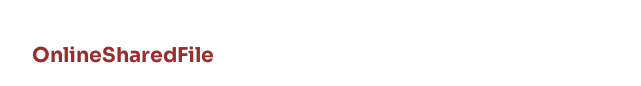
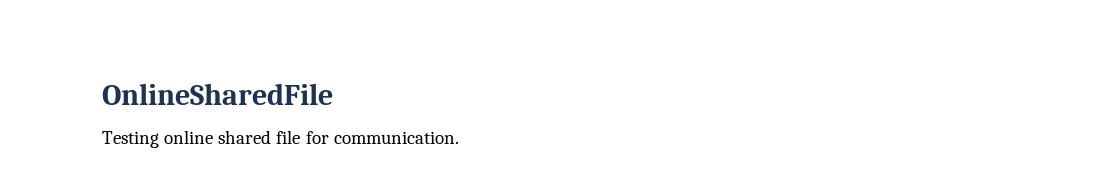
+ Testing online shared file for communication.

